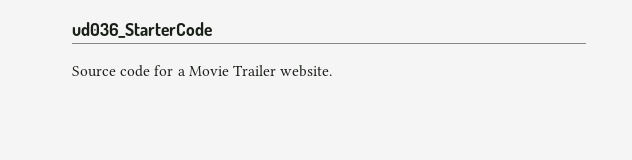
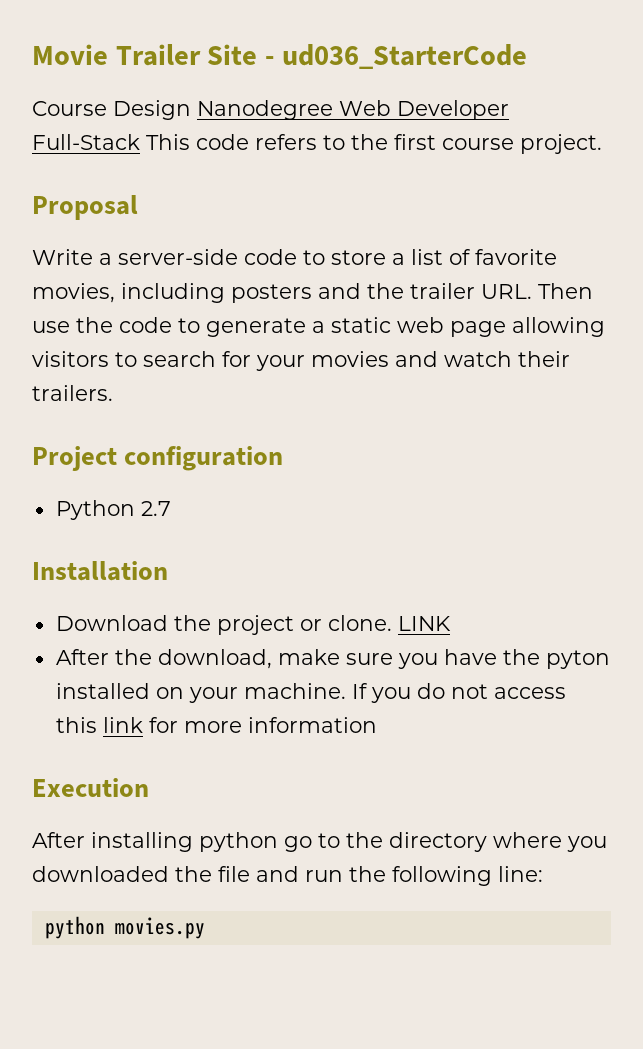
- ud036_StarterCode
- Source code for a Movie Trailer website.
+ Movie Trailer Site - ud036_StarterCode
+ Course Design Nanodegree Web Developer Full-Stack This code refers to the first course project.
+ Proposal
+ Write a server-side code to store a list of favorite movies, including posters and the trailer URL. Then use the code to generate a static web page allowing visitors to search for your movies and watch their trailers.
+ Project configuration
+ Python 2.7
+ Installation
+ Download the project or clone. LINK
+ After the download, make sure you have the pyton installed on your machine. If you do not access this link for more information
+ Execution
+ After installing python go to the directory where you downloaded the file and run the following line:
+ python movies.py

